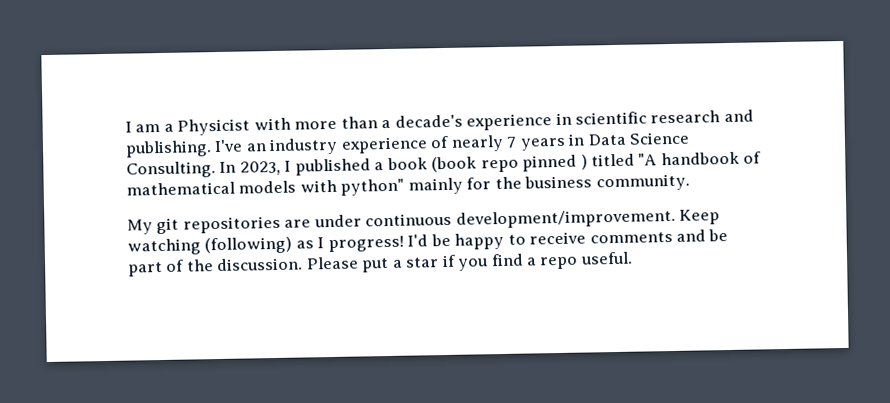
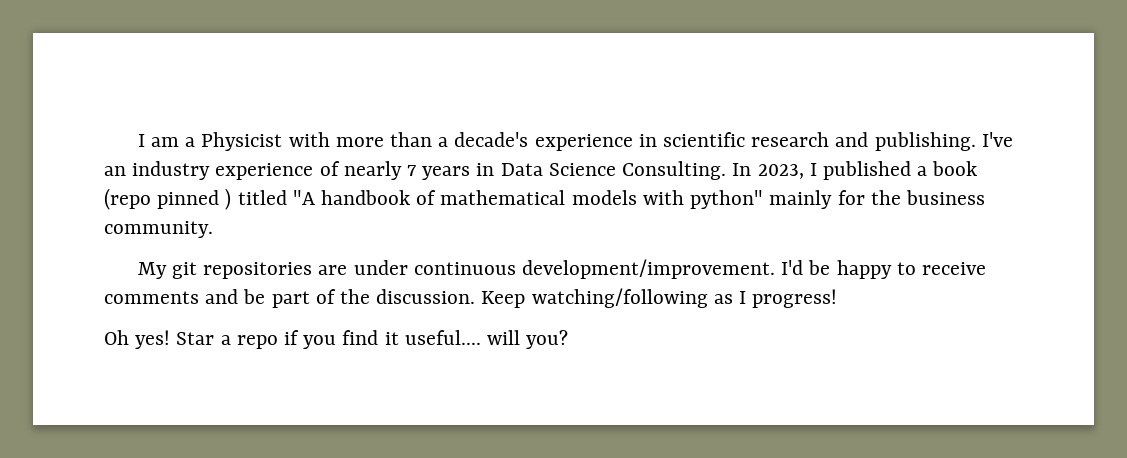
- In 2023, I published a book (book repo pinned ) titled "A handbook of mathematical models with python" mainly for the business community.
+ In 2023, I published a book (repo pinned ) titled "A handbook of mathematical models with python" mainly for the business community.
- Keep watching (following) as I progress!
- Please put a star if you find a repo useful.
+ Keep watching/following as I progress!
+ Oh yes! Star a repo if you find it useful.... will you?

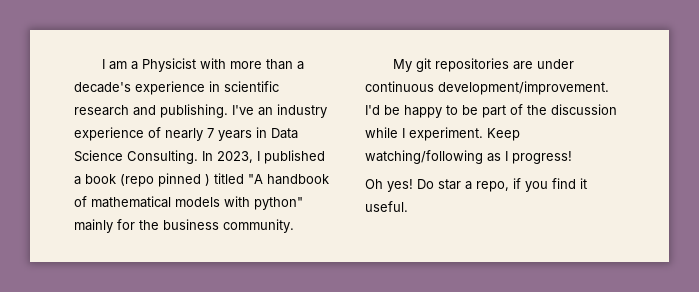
- I'd be happy to receive comments and be part of the discussion.
+ I'd be happy to be part of the discussion while I experiment.
- Star a repo if you find it useful.... will you?
+ Do star a repo, if you find it useful.

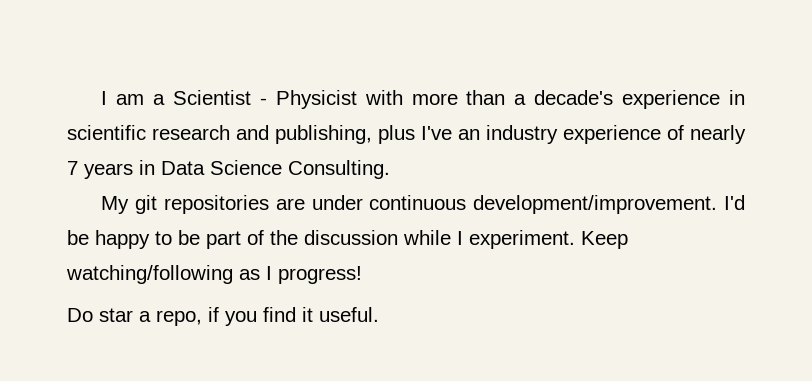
- I am a Physicist with more than a decade's experience in scientific research and publishing. I've an industry experience of nearly 7 years in Data Science Consulting. In 2023, I published a book (repo pinned ) titled "A handbook of mathematical models with python" mainly for the business community.
+ I am a Scientist - Physicist with more than a decade's experience in scientific research and publishing, plus I've an industry experience of nearly 7 years in Data Science Consulting.
- Oh yes!

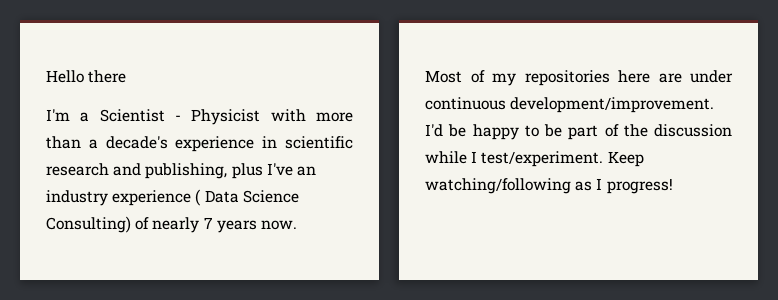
- I am a Scientist - Physicist with more than a decade's experience in scientific research and publishing, plus I've an industry experience of nearly 7 years in Data Science Consulting.
- My git repositories are under continuous development/improvement.
+ Hello there
+ I'm a Scientist - Physicist with more than a decade's experience in scientific research and publishing, plus I've an industry experience ( Data Science Consulting) of nearly 7 years now.
+ Most of my repositories here are under continuous development/improvement.
- I'd be happy to be part of the discussion while I experiment.
+ I'd be happy to be part of the discussion while I test/experiment.
- Do star a repo, if you find it useful.

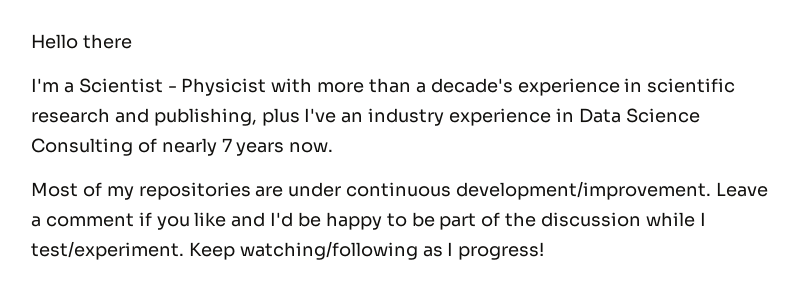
- I'm a Scientist - Physicist with more than a decade's experience in scientific research and publishing, plus I've an industry experience ( Data Science Consulting) of nearly 7 years now.
+ I'm a Scientist - Physicist with more than a decade's experience in scientific research and publishing, plus I've an industry experience in Data Science Consulting of nearly 7 years now.
- Most of my repositories here are under continuous development/improvement.
+ Most of my repositories are under continuous development/improvement.
- I'd be happy to be part of the discussion while I test/experiment.
+ Leave a comment if you like and I'd be happy to be part of the discussion while I test/experiment.

